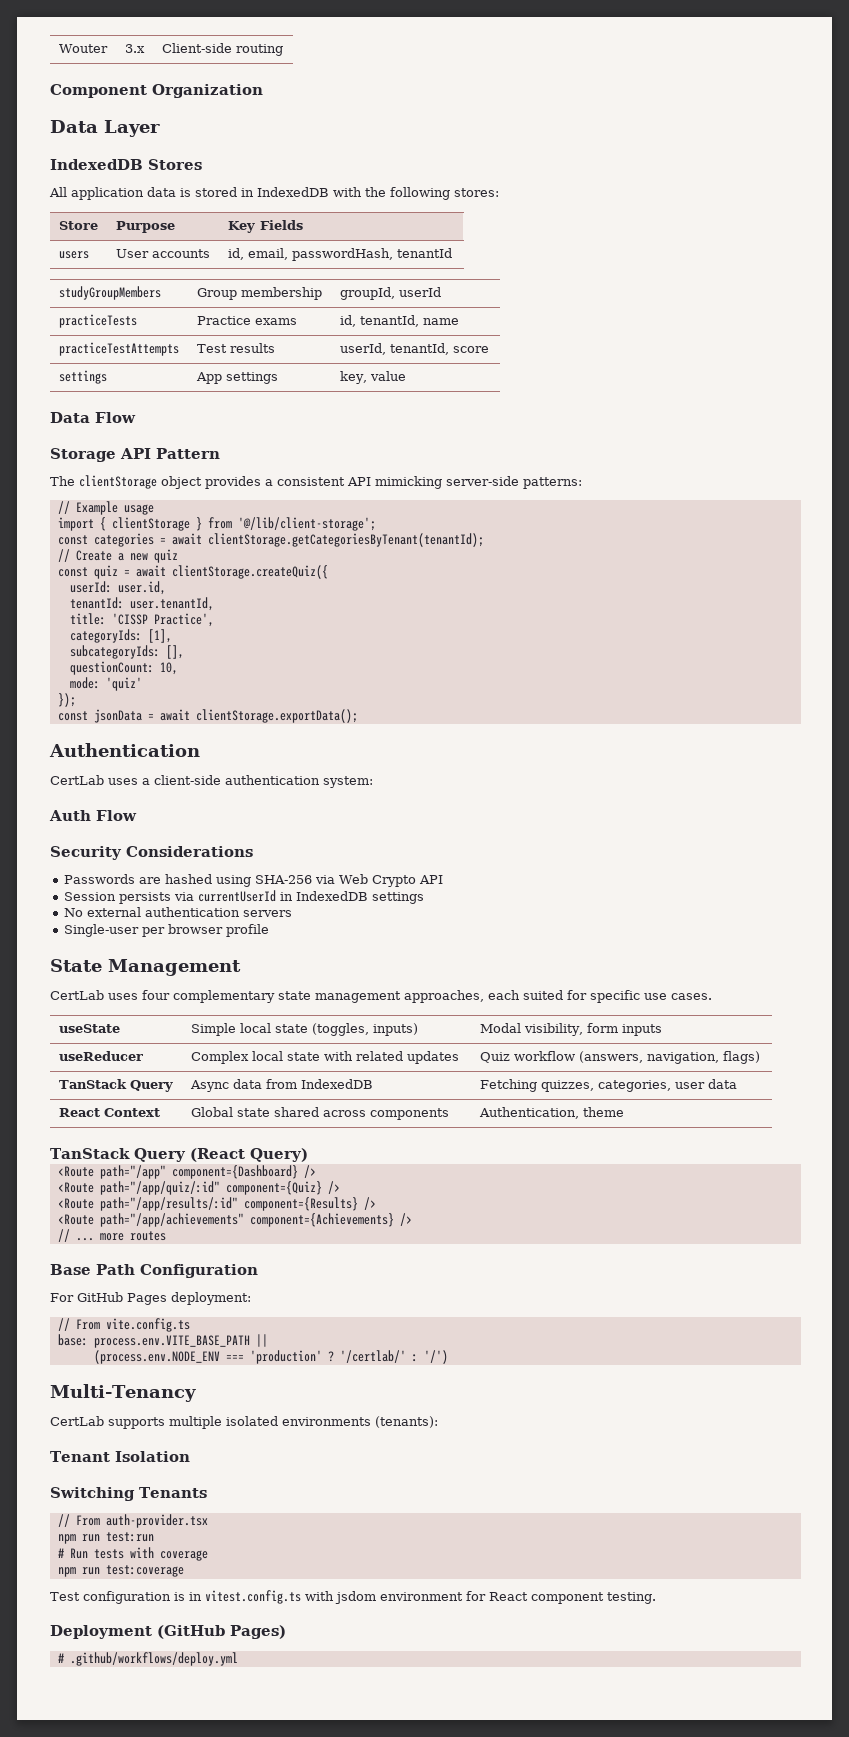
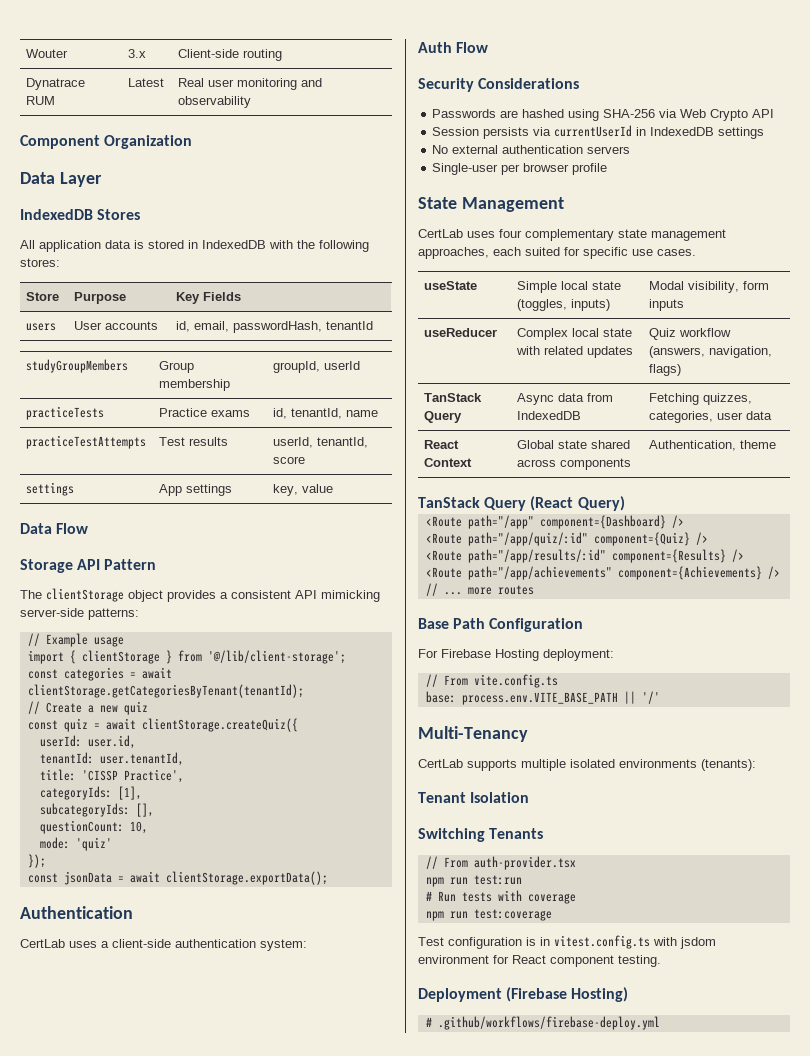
+ Dynatrace RUM | Latest | Real user monitoring and observability
- For GitHub Pages deployment:
+ For Firebase Hosting deployment:
- base: process.env.VITE_BASE_PATH ||
- (process.env.NODE_ENV === 'production' ? '/certlab/' : '/')
+ base: process.env.VITE_BASE_PATH || '/'
- Deployment (GitHub Pages)
- # .github/workflows/deploy.yml
+ Deployment (Firebase Hosting)
+ # .github/workflows/firebase-deploy.yml

